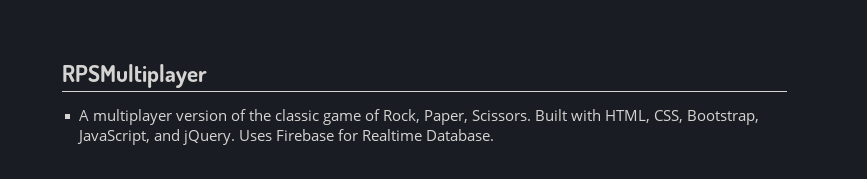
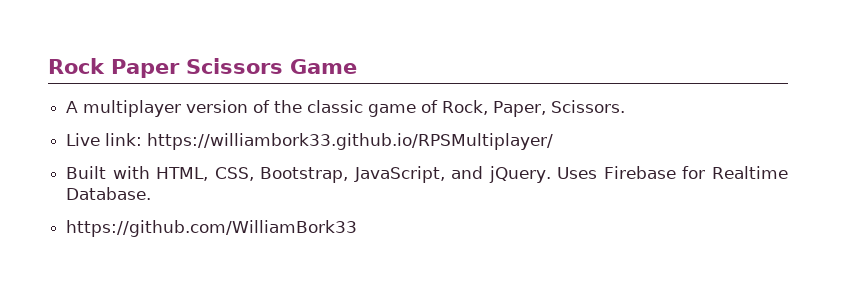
- RPSMultiplayer
+ Rock Paper Scissors Game
- A multiplayer version of the classic game of Rock, Paper, Scissors. Built with HTML, CSS, Bootstrap, JavaScript, and jQuery.
+ A multiplayer version of the classic game of Rock, Paper, Scissors.
+ Live link: https://williambork33.github.io/RPSMultiplayer/
+ Built with HTML, CSS, Bootstrap, JavaScript, and jQuery.
+ https://github.com/WilliamBork33

